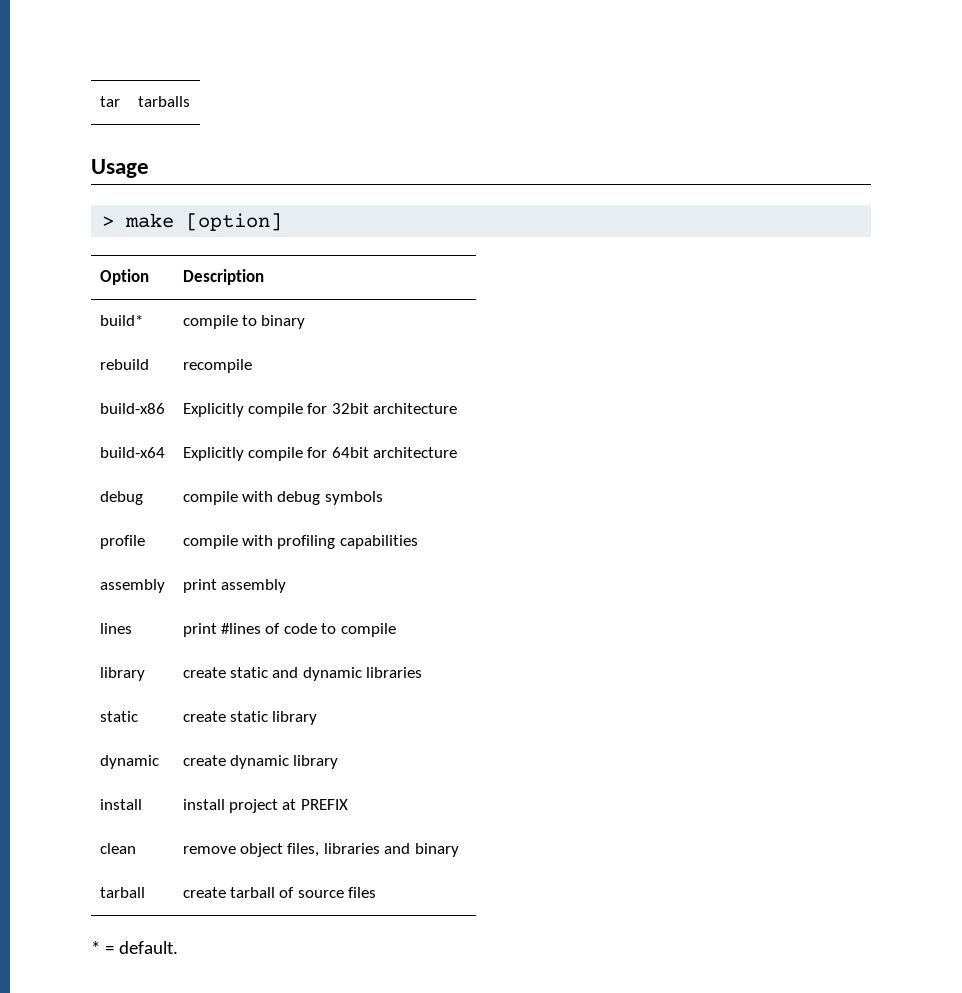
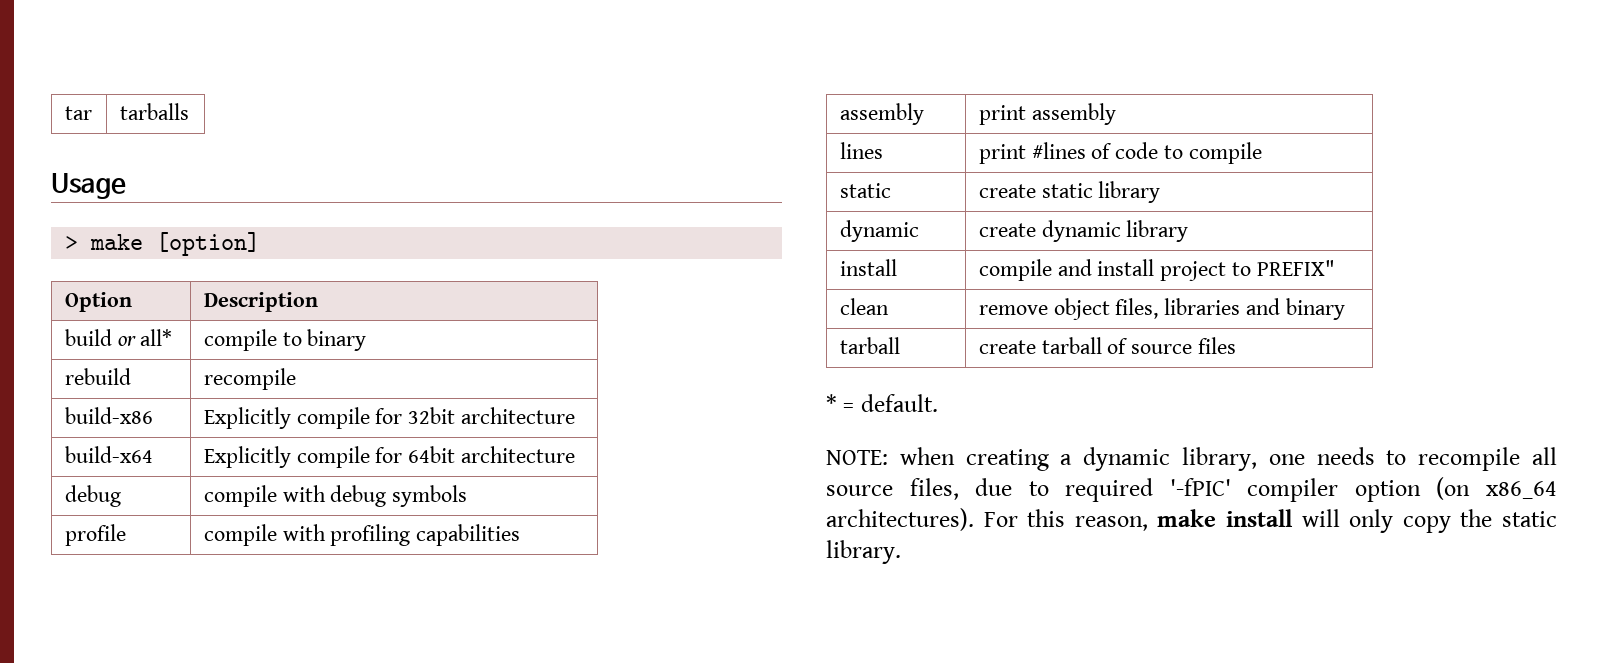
- build* | compile to binary
+ build or all* | compile to binary
- library | create static and dynamic libraries
- install | install project at PREFIX
+ install | compile and install project to PREFIX"
+ NOTE: when creating a dynamic library, one needs to recompile all source files, due to required '-fPIC' compiler option (on x86_64 architectures). For this reason, make install will only copy the static library.

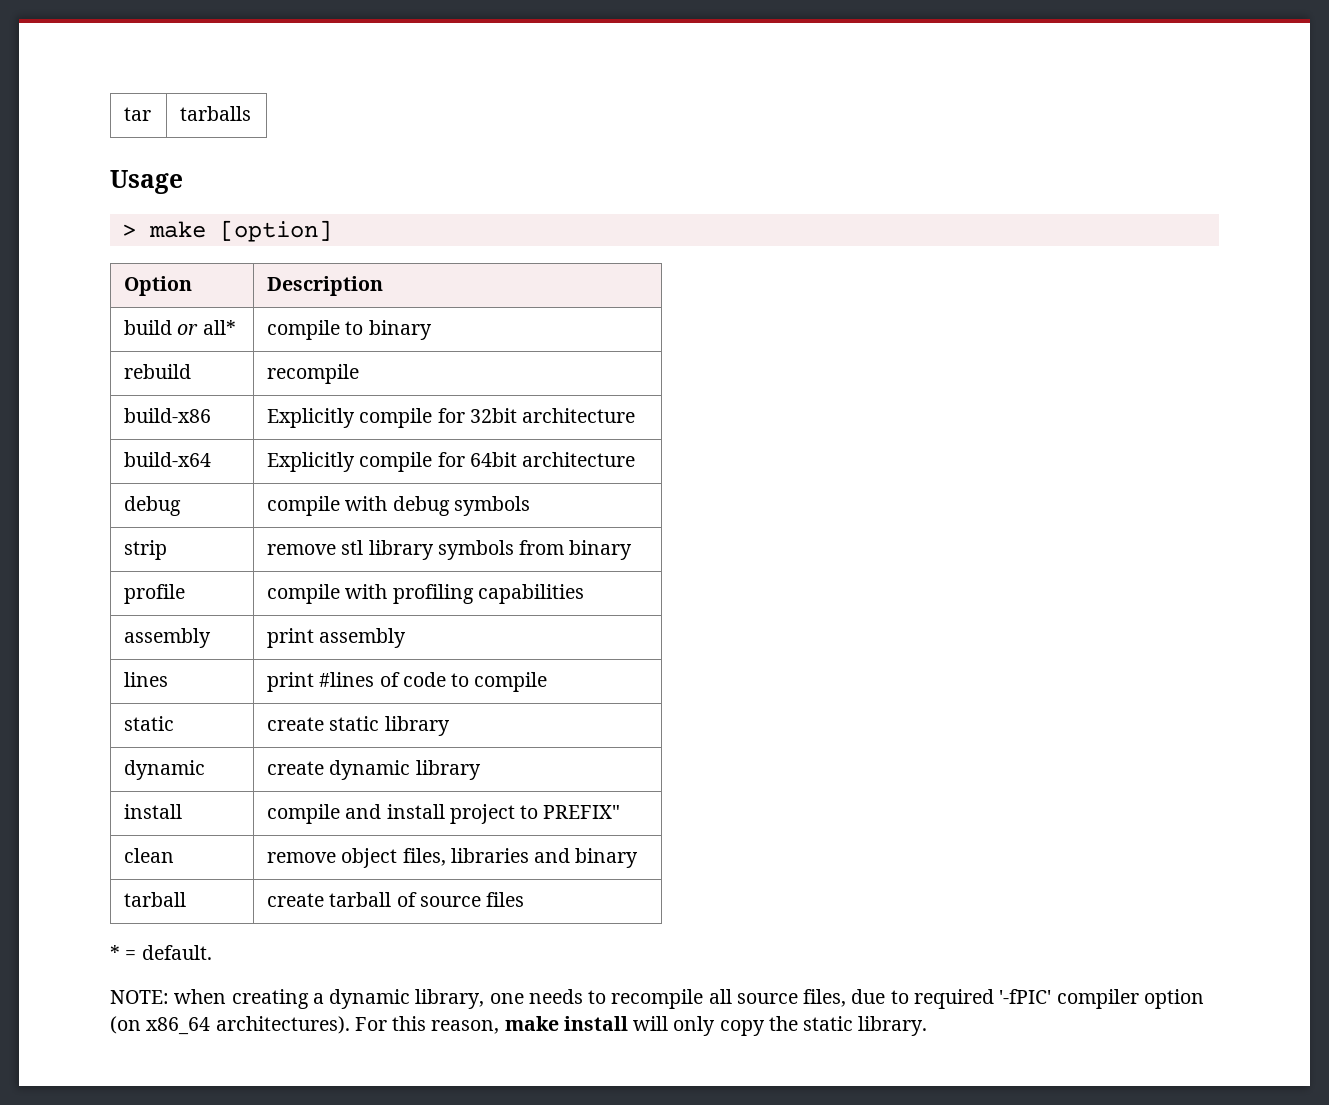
+ strip | remove stl library symbols from binary

